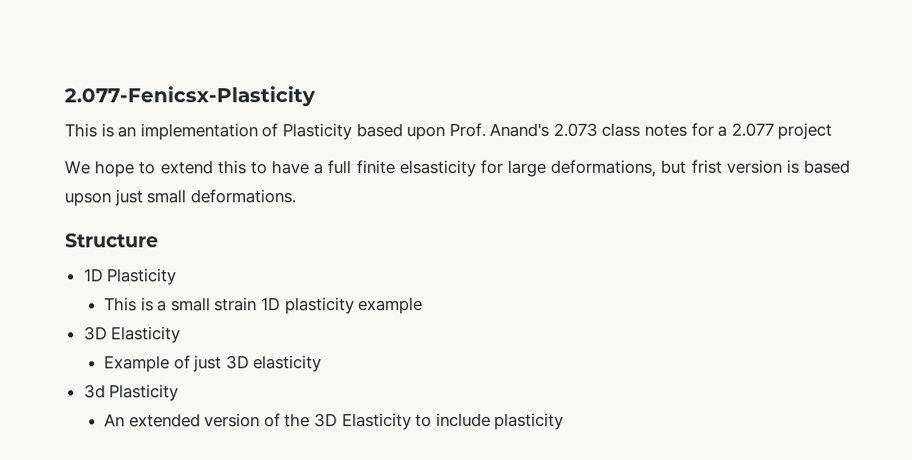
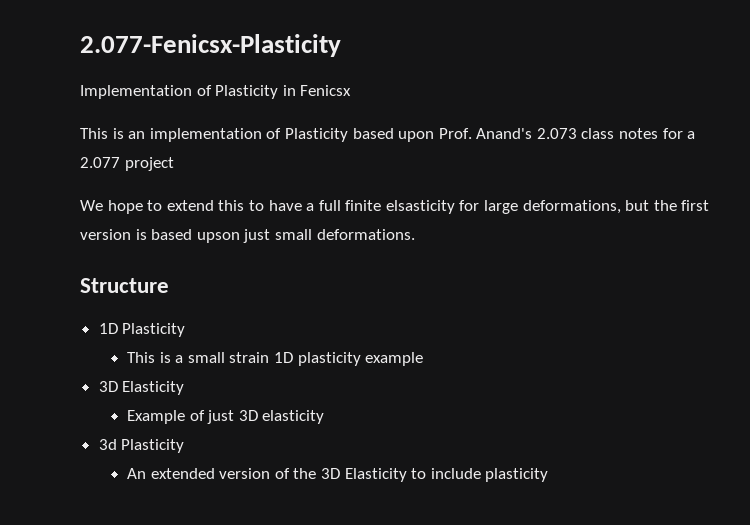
+ Implementation of Plasticity in Fenicsx
- We hope to extend this to have a full finite elsasticity for large deformations, but frist version is based upson just small deformations.
+ We hope to extend this to have a full finite elsasticity for large deformations, but the first version is based upson just small deformations.

